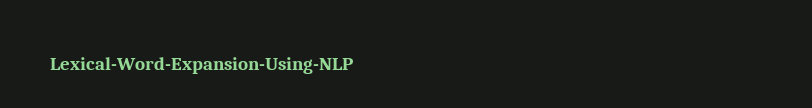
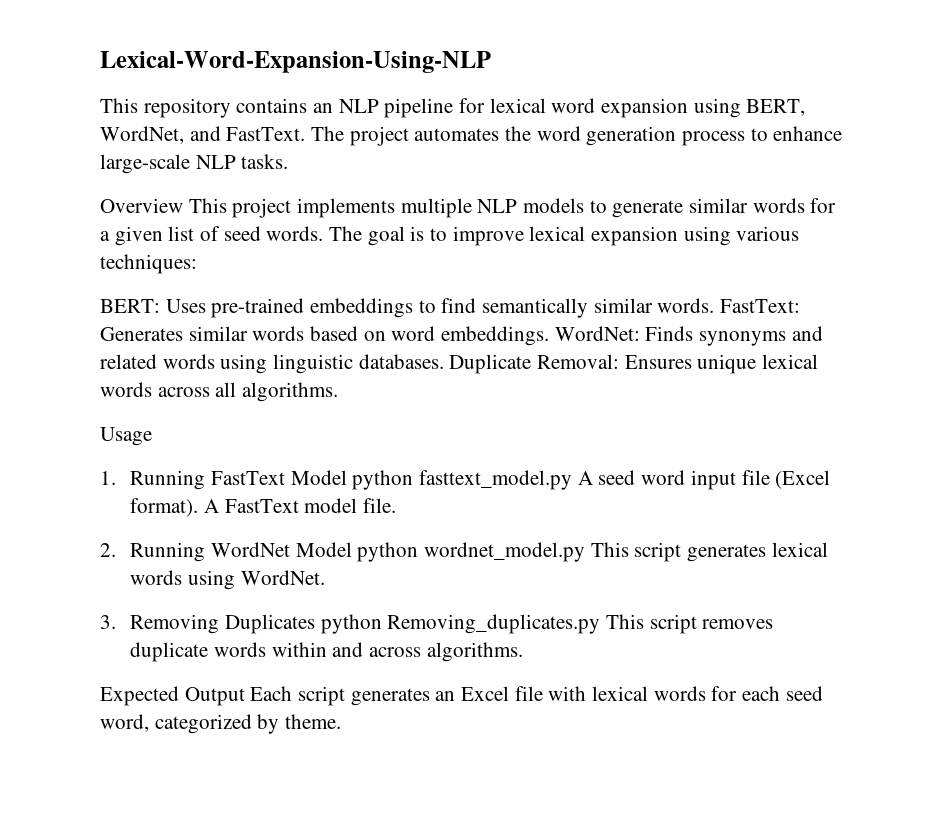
+ This repository contains an NLP pipeline for lexical word expansion using BERT, WordNet, and FastText. The project automates the word generation process to enhance large-scale NLP tasks.
+ Overview This project implements multiple NLP models to generate similar words for a given list of seed words. The goal is to improve lexical expansion using various techniques:
+ BERT: Uses pre-trained embeddings to find semantically similar words. FastText: Generates similar words based on word embeddings. WordNet: Finds synonyms and related words using linguistic databases. Duplicate Removal: Ensures unique lexical words across all algorithms.
+ Usage
+ 1. Running FastText Model python fasttext_model.py A seed word input file (Excel format). A FastText model file.
+ 2. Running WordNet Model python wordnet_model.py This script generates lexical words using WordNet.
+ 3. Removing Duplicates python Removing_duplicates.py This script removes duplicate words within and across algorithms.
+ Expected Output Each script generates an Excel file with lexical words for each seed word, categorized by theme.

